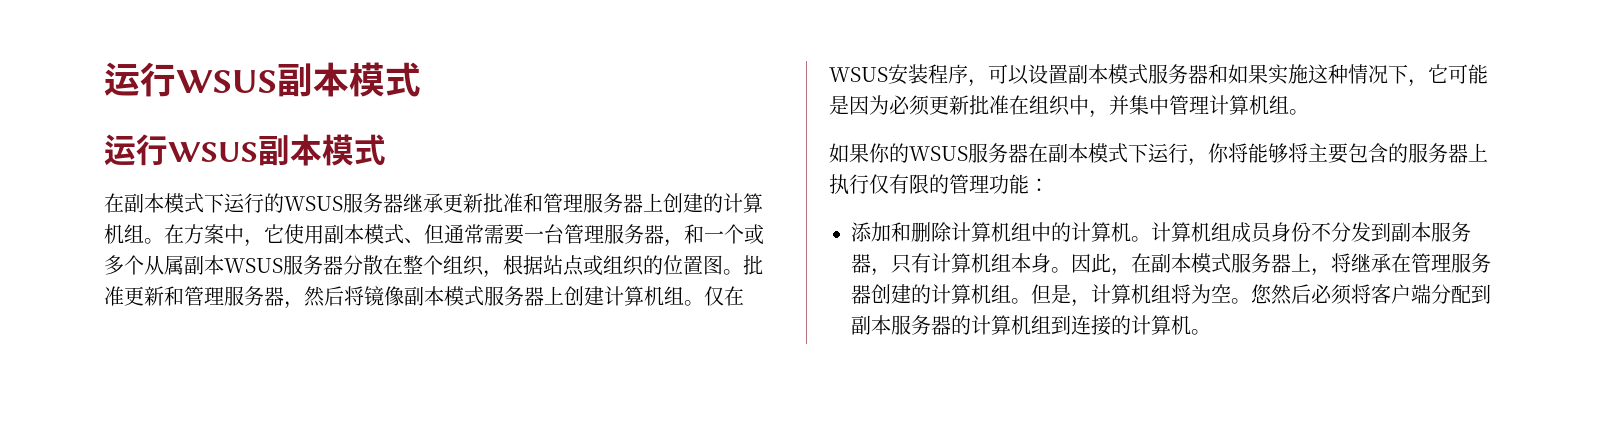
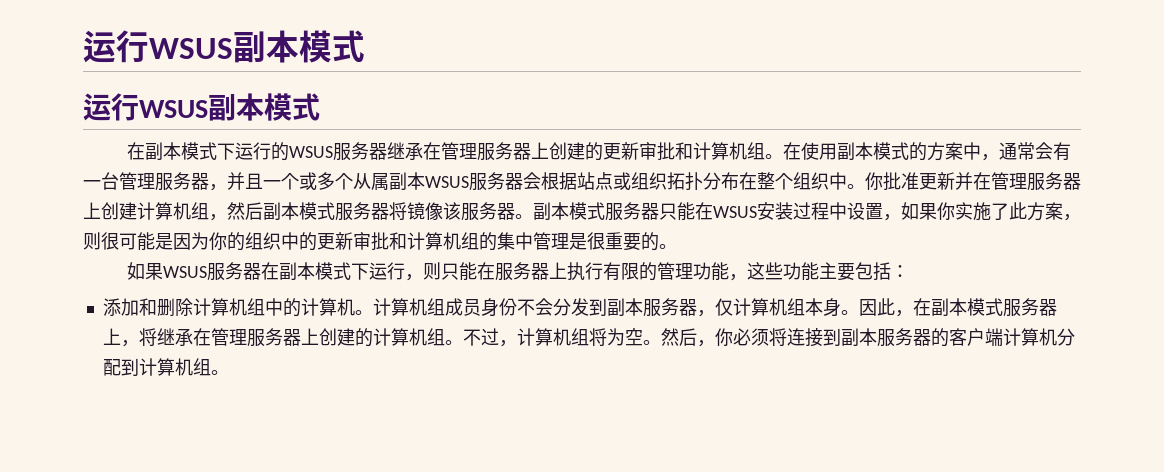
- 在副本模式下运行的WSUS服务器继承更新批准和管理服务器上创建的计算机组。
+ 在副本模式下运行的WSUS服务器继承在管理服务器上创建的更新审批和计算机组。
- 在方案中，它使用副本模式、但通常需要一台管理服务器，和一个或多个从属副本WSUS服务器分散在整个组织，根据站点或组织的位置图。批准更新和管理服务器，然后将镜像副本模式服务器上创建计算机组。仅在WSUS安装程序，可以设置副本模式服务器和如果实施这种情况下，它可能是因为必须更新批准在组织中，并集中管理计算机组。
+ 在使用副本模式的方案中，通常会有一台管理服务器，并且一个或多个从属副本WSUS服务器会根据站点或组织拓扑分布在整个组织中。你批准更新并在管理服务器上创建计算机组，然后副本模式服务器将镜像该服务器。副本模式服务器只能在WSUS安装过程中设置，如果你实施了此方案，则很可能是因为你的组织中的更新审批和计算机组的集中管理是很重要的。
- 如果你的WSUS服务器在副本模式下运行，你将能够将主要包含的服务器上执行仅有限的管理功能：
+ 如果WSUS服务器在副本模式下运行，则只能在服务器上执行有限的管理功能，这些功能主要包括：
- 计算机组成员身份不分发到副本服务器，只有计算机组本身。
+ 计算机组成员身份不会分发到副本服务器，仅计算机组本身。
- 因此，在副本模式服务器上，将继承在管理服务器创建的计算机组。但是，计算机组将为空。
+ 因此，在副本模式服务器上，将继承在管理服务器上创建的计算机组。不过，计算机组将为空。
- 您然后必须将客户端分配到副本服务器的计算机组到连接的计算机。
+ 然后，你必须将连接到副本服务器的客户端计算机分配到计算机组。

